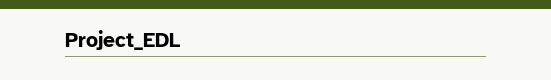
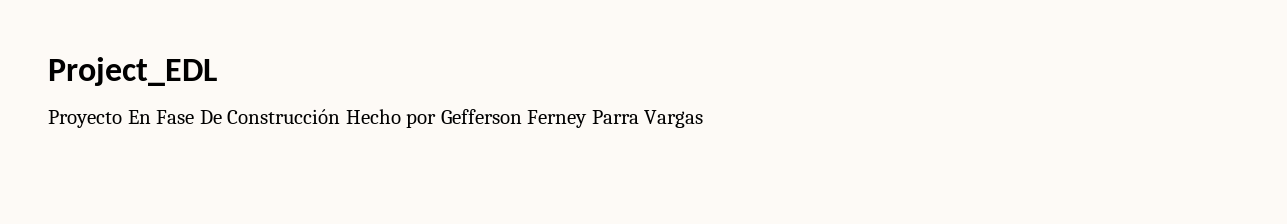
+ Proyecto En Fase De Construcción Hecho por Gefferson Ferney Parra Vargas

